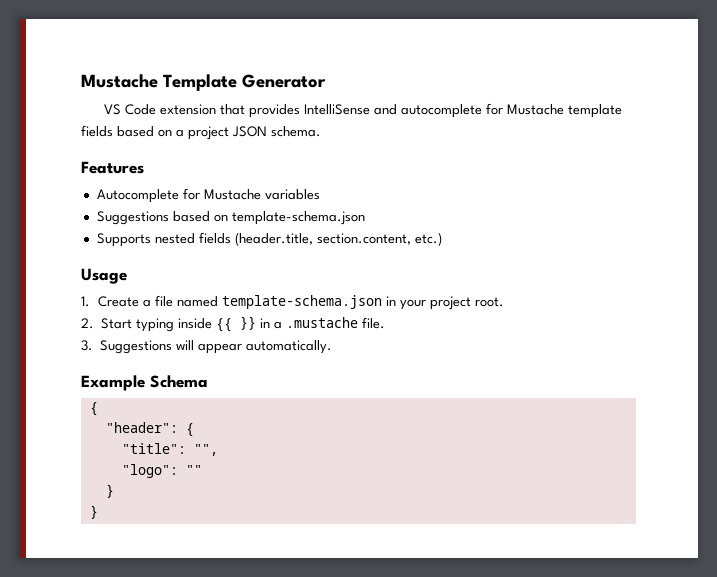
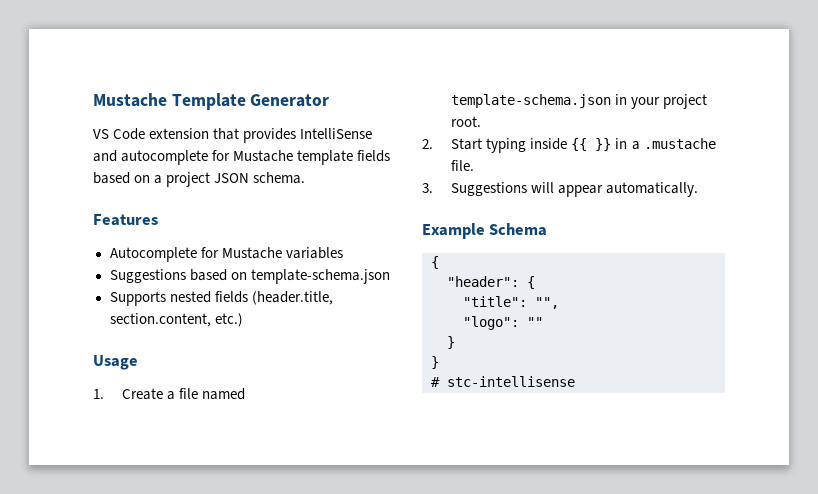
+ # stc-intellisense

